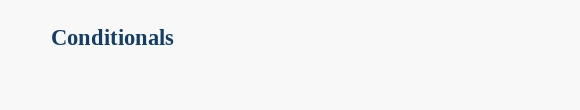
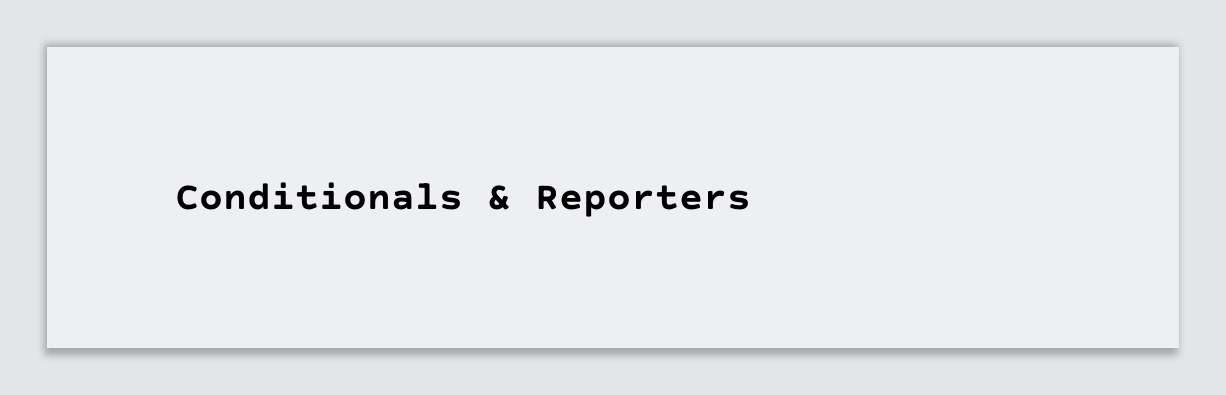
- Conditionals
+ Conditionals & Reporters

